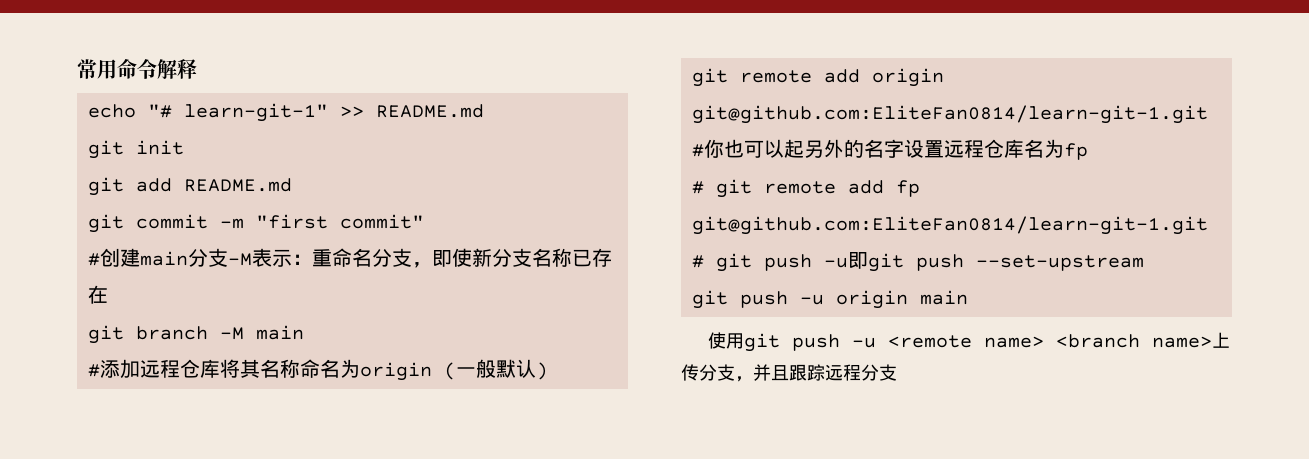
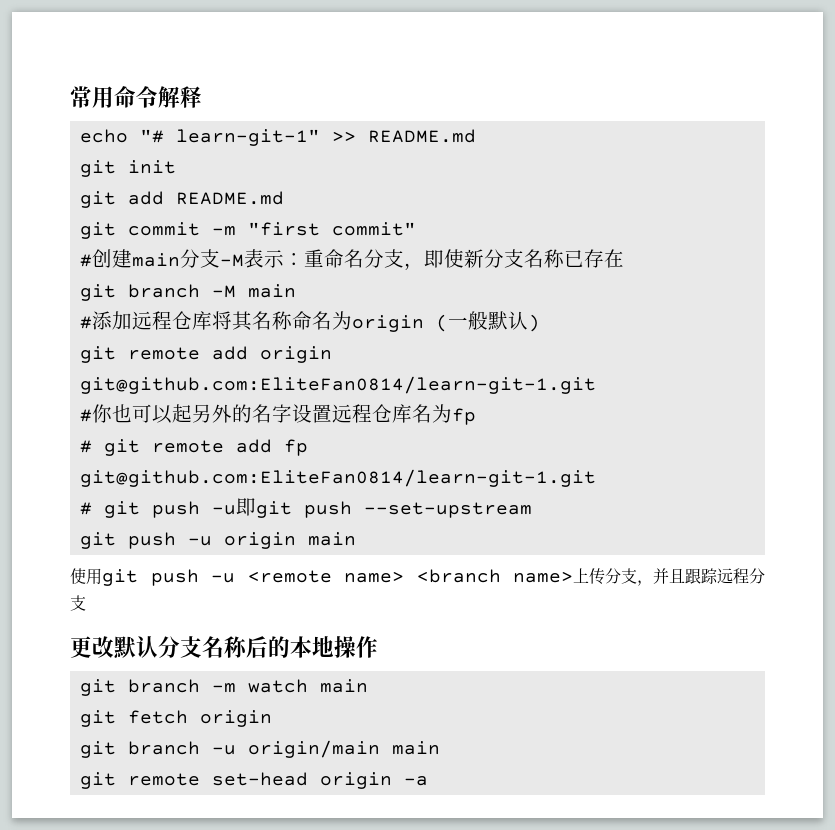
+ 更改默认分支名称后的本地操作
+ git branch -m watch main
+ git fetch origin
+ git branch -u origin/main main
+ git remote set-head origin -a

